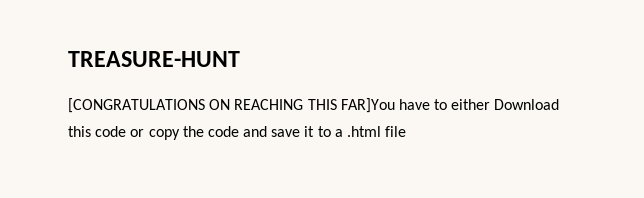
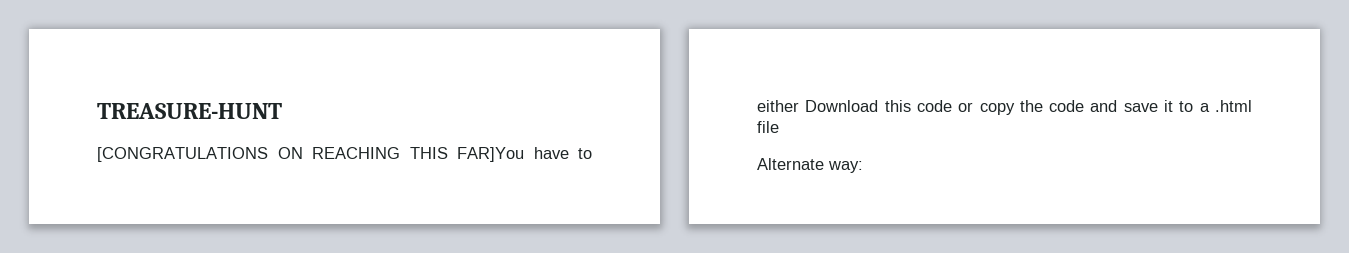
+ Alternate way:

